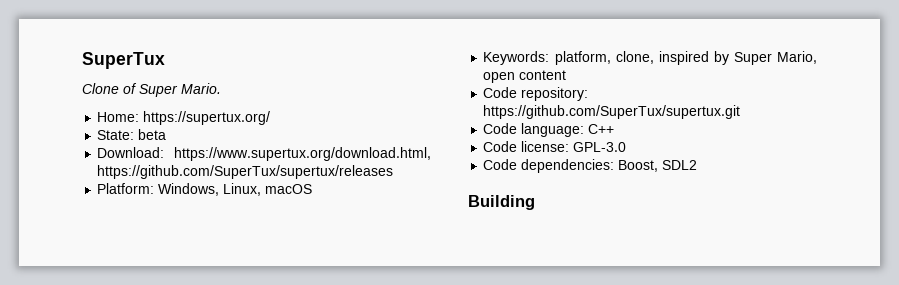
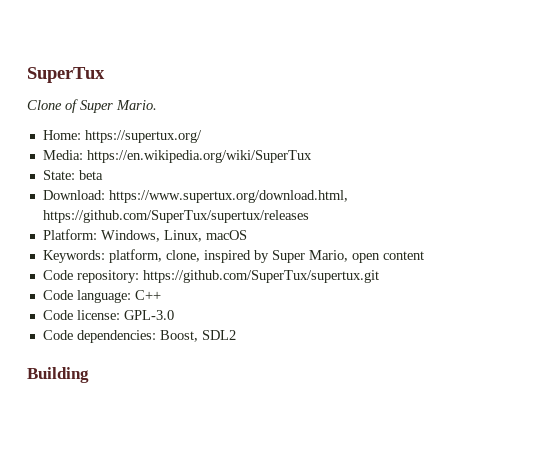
+ Media: https://en.wikipedia.org/wiki/SuperTux

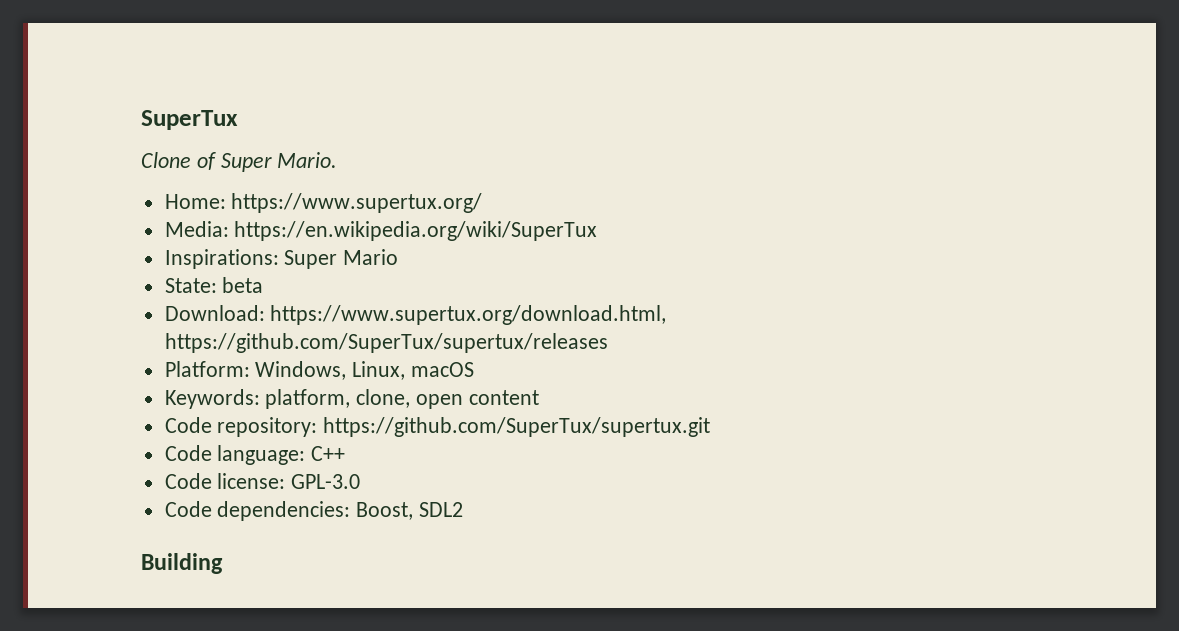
- Home: https://supertux.org/
+ Home: https://www.supertux.org/
+ Inspirations: Super Mario
- Keywords: platform, clone, inspired by Super Mario, open content
+ Keywords: platform, clone, open content

